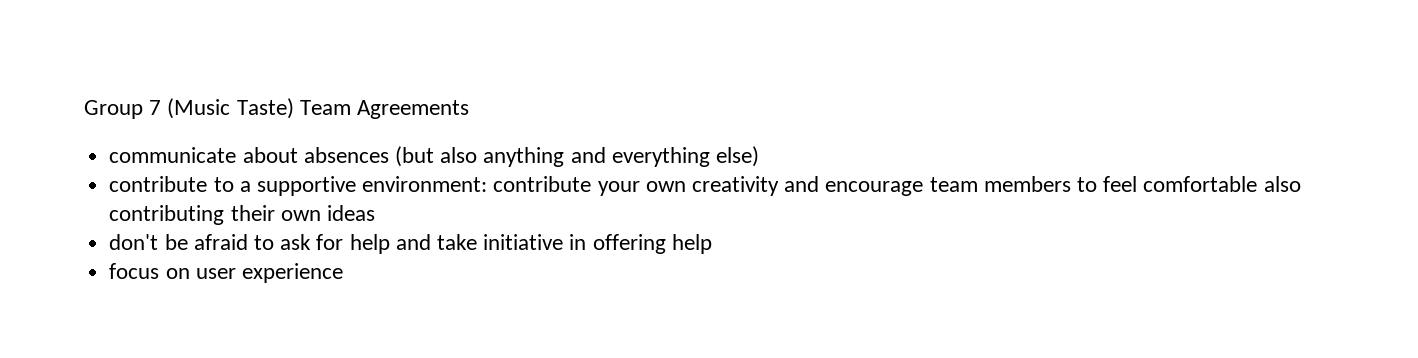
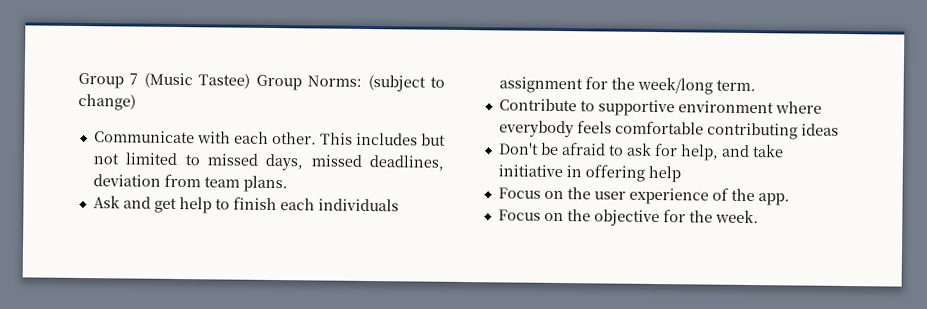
- Group 7 (Music Taste) Team Agreements
- communicate about absences (but also anything and everything else)
- contribute to a supportive environment: contribute your own creativity and encourage team members to feel comfortable also contributing their own ideas
+ Group 7 (Music Tastee) Group Norms: (subject to change)
+ Communicate with each other. This includes but not limited to missed days, missed deadlines, deviation from team plans.
+ Ask and get help to finish each individuals assignment for the week/long term.
+ Contribute to supportive environment where everybody feels comfortable contributing ideas
- don't be afraid to ask for help and take initiative in offering help
+ Don't be afraid to ask for help, and take initiative in offering help
- focus on user experience
+ Focus on the user experience of the app.
+ Focus on the objective for the week.

